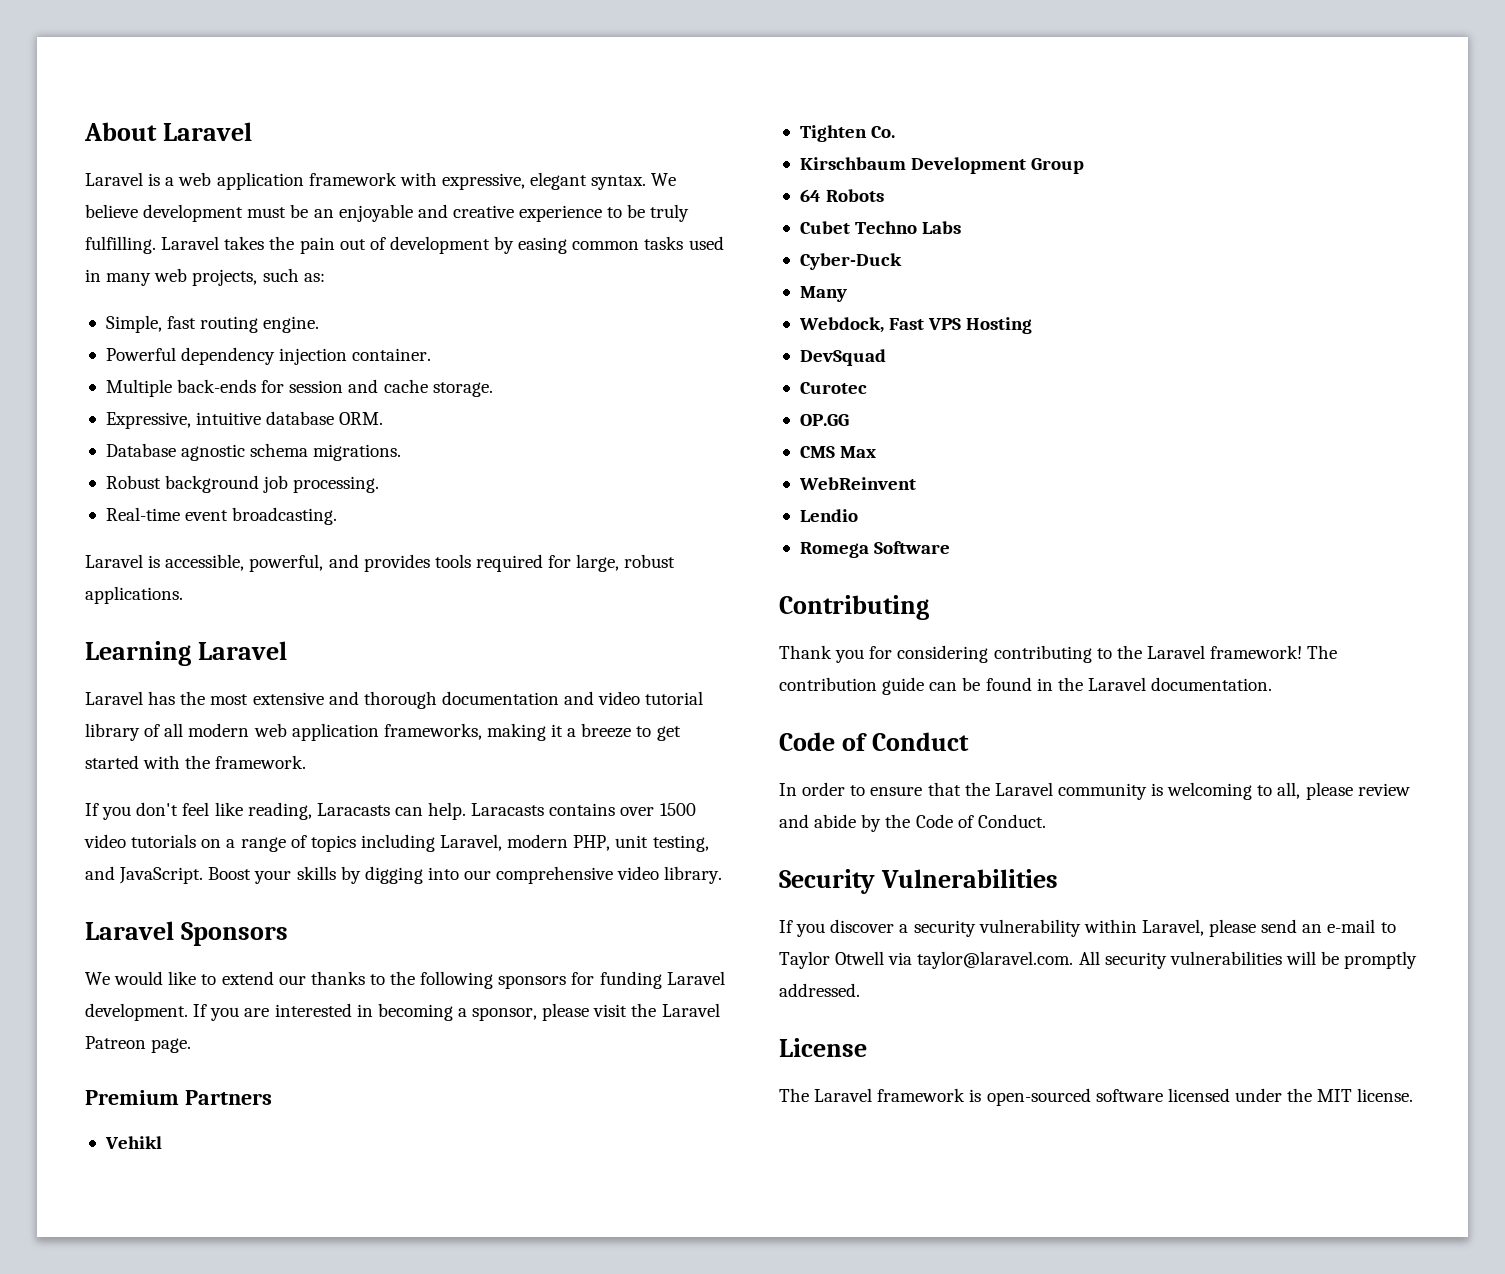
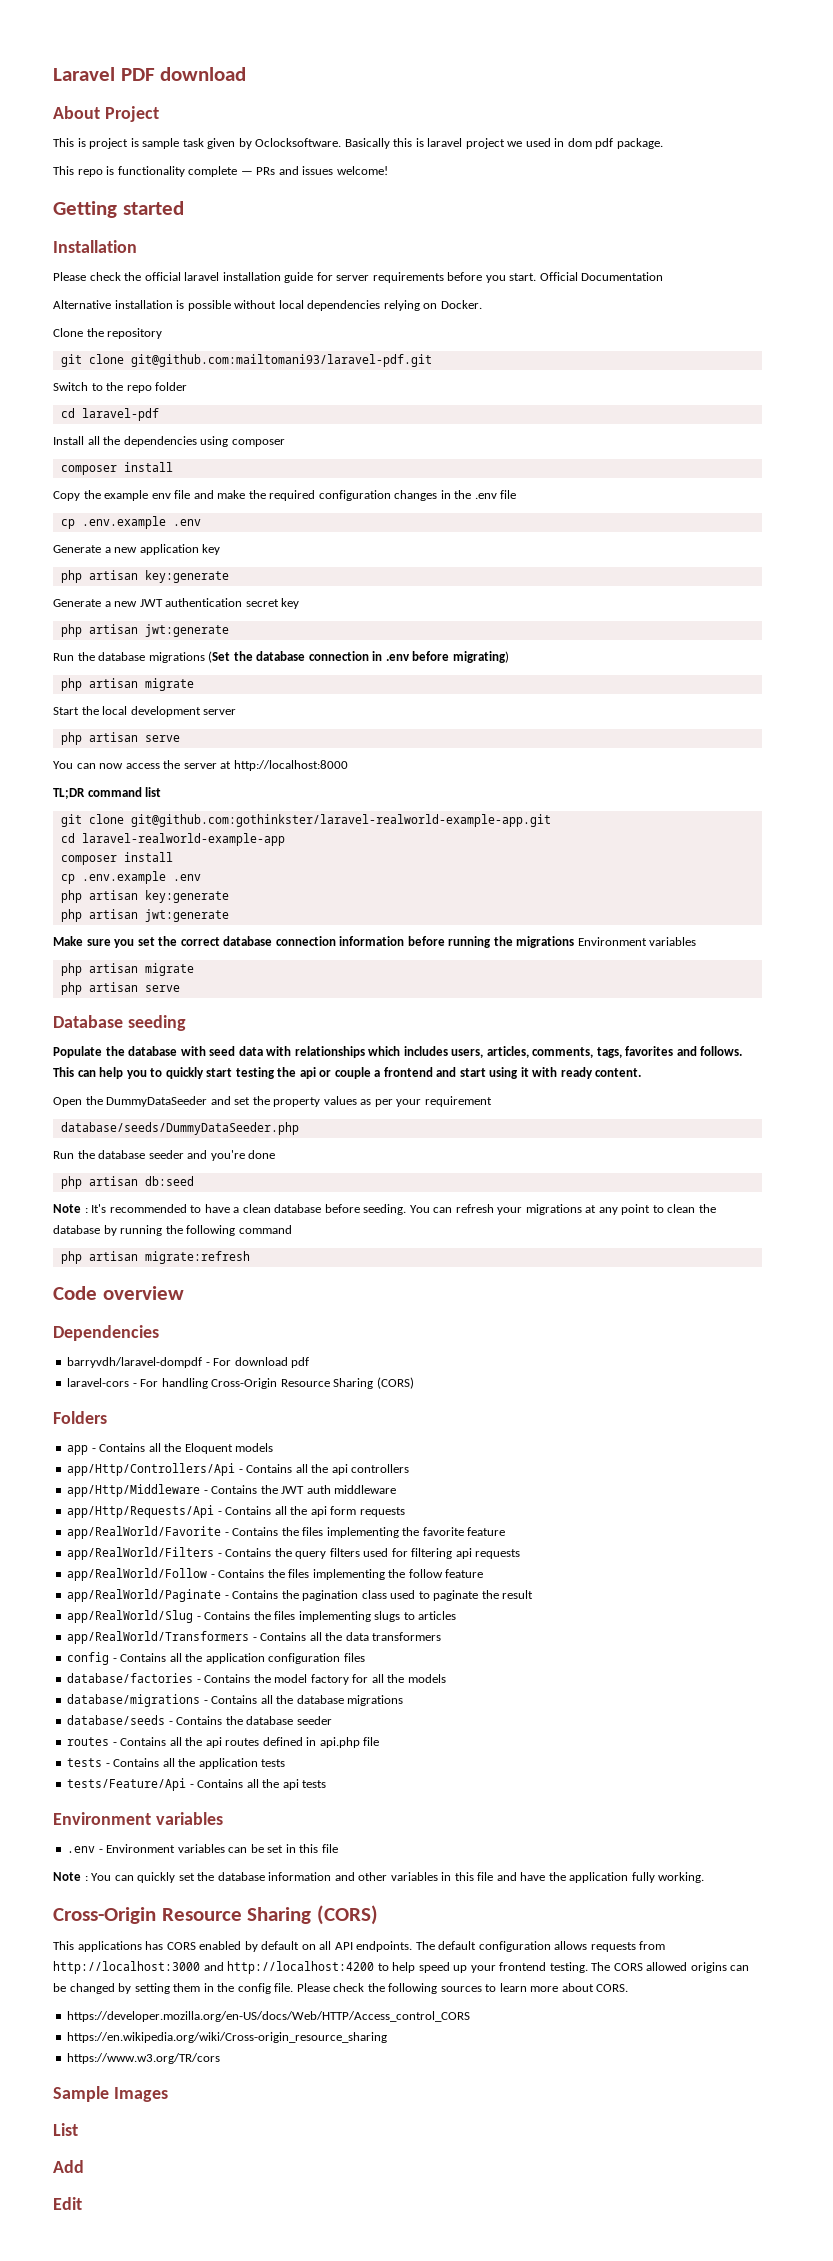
- About Laravel
- Laravel is a web application framework with expressive, elegant syntax. We believe development must be an enjoyable and creative experience to be truly fulfilling. Laravel takes the pain out of development by easing common tasks used in many web projects, such as:
- Simple, fast routing engine.
- Powerful dependency injection container.
- Multiple back-ends for session and cache storage.
- Expressive, intuitive database ORM.
- Database agnostic schema migrations.
- Robust background job processing.
- Real-time event broadcasting.
- Laravel is accessible, powerful, and provides tools required for large, robust applications.
- Learning Laravel
- Laravel has the most extensive and thorough documentation and video tutorial library of all modern web application frameworks, making it a breeze to get started with the framework.
- If you don't feel like reading, Laracasts can help. Laracasts contains over 1500 video tutorials on a range of topics including Laravel, modern PHP, unit testing, and JavaScript. Boost your skills by digging into our comprehensive video library.
- Laravel Sponsors
- We would like to extend our thanks to the following sponsors for funding Laravel development. If you are interested in becoming a sponsor, please visit the Laravel Patreon page.
- Premium Partners
- Vehikl
- Tighten Co.
- Kirschbaum Development Group
- 64 Robots
- Cubet Techno Labs
- Cyber-Duck
- Many
- Webdock, Fast VPS Hosting
- DevSquad
- Curotec
- OP.GG
- CMS Max
- WebReinvent
- Lendio
- Romega Software
- Contributing
- Thank you for considering contributing to the Laravel framework! The contribution guide can be found in the Laravel documentation.
- Code of Conduct
- In order to ensure that the Laravel community is welcoming to all, please review and abide by the Code of Conduct.
- Security Vulnerabilities
- If you discover a security vulnerability within Laravel, please send an e-mail to Taylor Otwell via taylor@laravel.com. All security vulnerabilities will be promptly addressed.
- License
- The Laravel framework is open-sourced software licensed under the MIT license.
+ Laravel PDF download
+ About Project
+ This is project is sample task given by Oclocksoftware. Basically this is laravel project we used in dom pdf package.
+ This repo is functionality complete — PRs and issues welcome!
+ Getting started
+ Installation
+ Please check the official laravel installation guide for server requirements before you start. Official Documentation
+ Alternative installation is possible without local dependencies relying on Docker.
+ Clone the repository
+ git clone git@github.com:mailtomani93/laravel-pdf.git
+ Switch to the repo folder
+ cd laravel-pdf
+ Install all the dependencies using composer
+ composer install
+ Copy the example env file and make the required configuration changes in the .env file
+ cp .env.example .env
+ Generate a new application key
+ php artisan key:generate
+ Generate a new JWT authentication secret key
+ php artisan jwt:generate
+ Run the database migrations (Set the database connection in .env before migrating)
+ php artisan migrate
+ Start the local development server
+ php artisan serve
+ You can now access the server at http://localhost:8000
+ TL;DR command list
+ git clone git@github.com:gothinkster/laravel-realworld-example-app.git
+ cd laravel-realworld-example-app
+ composer install
+ cp .env.example .env
+ php artisan key:generate
+ php artisan jwt:generate
+ Make sure you set the correct database connection information before running the migrations Environment variables
+ php artisan migrate
+ php artisan serve
+ Database seeding
+ Populate the database with seed data with relationships which includes users, articles, comments, tags, favorites and follows. This can help you to quickly start testing the api or couple a frontend and start using it with ready content.
+ Open the DummyDataSeeder and set the property values as per your requirement
+ database/seeds/DummyDataSeeder.php
+ Run the database seeder and you're done
+ php artisan db:seed
+ Note : It's recommended to have a clean database before seeding. You can refresh your migrations at any point to clean the database by running the following command
+ php artisan migrate:refresh
+ Code overview
+ Dependencies
+ barryvdh/laravel-dompdf - For download pdf
+ laravel-cors - For handling Cross-Origin Resource Sharing (CORS)
+ Folders
+ app - Contains all the Eloquent models
+ app/Http/Controllers/Api - Contains all the api controllers
+ app/Http/Middleware - Contains the JWT auth middleware
+ app/Http/Requests/Api - Contains all the api form requests
+ app/RealWorld/Favorite - Contains the files implementing the favorite feature
+ app/RealWorld/Filters - Contains the query filters used for filtering api requests
+ app/RealWorld/Follow - Contains the files implementing the follow feature
+ app/RealWorld/Paginate - Contains the pagination class used to paginate the result
+ app/RealWorld/Slug - Contains the files implementing slugs to articles
+ app/RealWorld/Transformers - Contains all the data transformers
+ config - Contains all the application configuration files
+ database/factories - Contains the model factory for all the models
+ database/migrations - Contains all the database migrations
+ database/seeds - Contains the database seeder
+ routes - Contains all the api routes defined in api.php file
+ tests - Contains all the application tests
+ tests/Feature/Api - Contains all the api tests
+ Environment variables
+ .env - Environment variables can be set in this file
+ Note : You can quickly set the database information and other variables in this file and have the application fully working.
+ Cross-Origin Resource Sharing (CORS)
+ This applications has CORS enabled by default on all API endpoints. The default configuration allows requests from http://localhost:3000 and http://localhost:4200 to help speed up your frontend testing. The CORS allowed origins can be changed by setting them in the config file. Please check the following sources to learn more about CORS.
+ https://developer.mozilla.org/en-US/docs/Web/HTTP/Access_control_CORS
+ https://en.wikipedia.org/wiki/Cross-origin_resource_sharing
+ https://www.w3.org/TR/cors
+ Sample Images
+ List
+ Add
+ Edit

